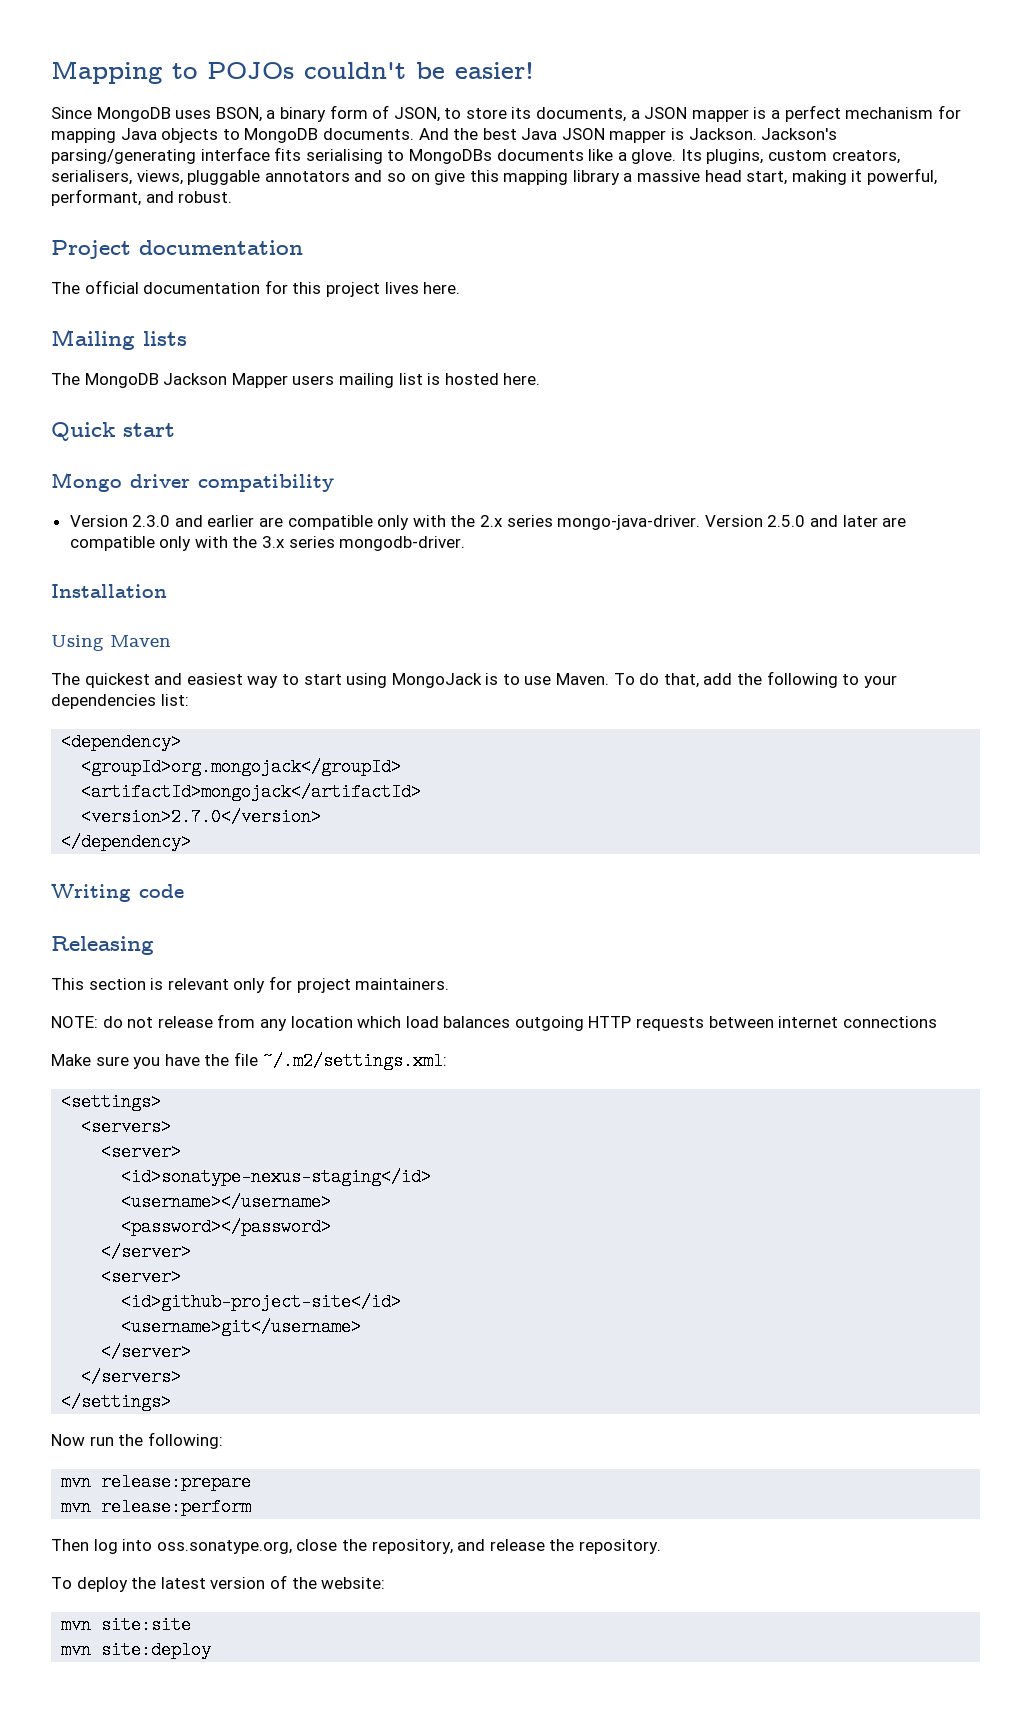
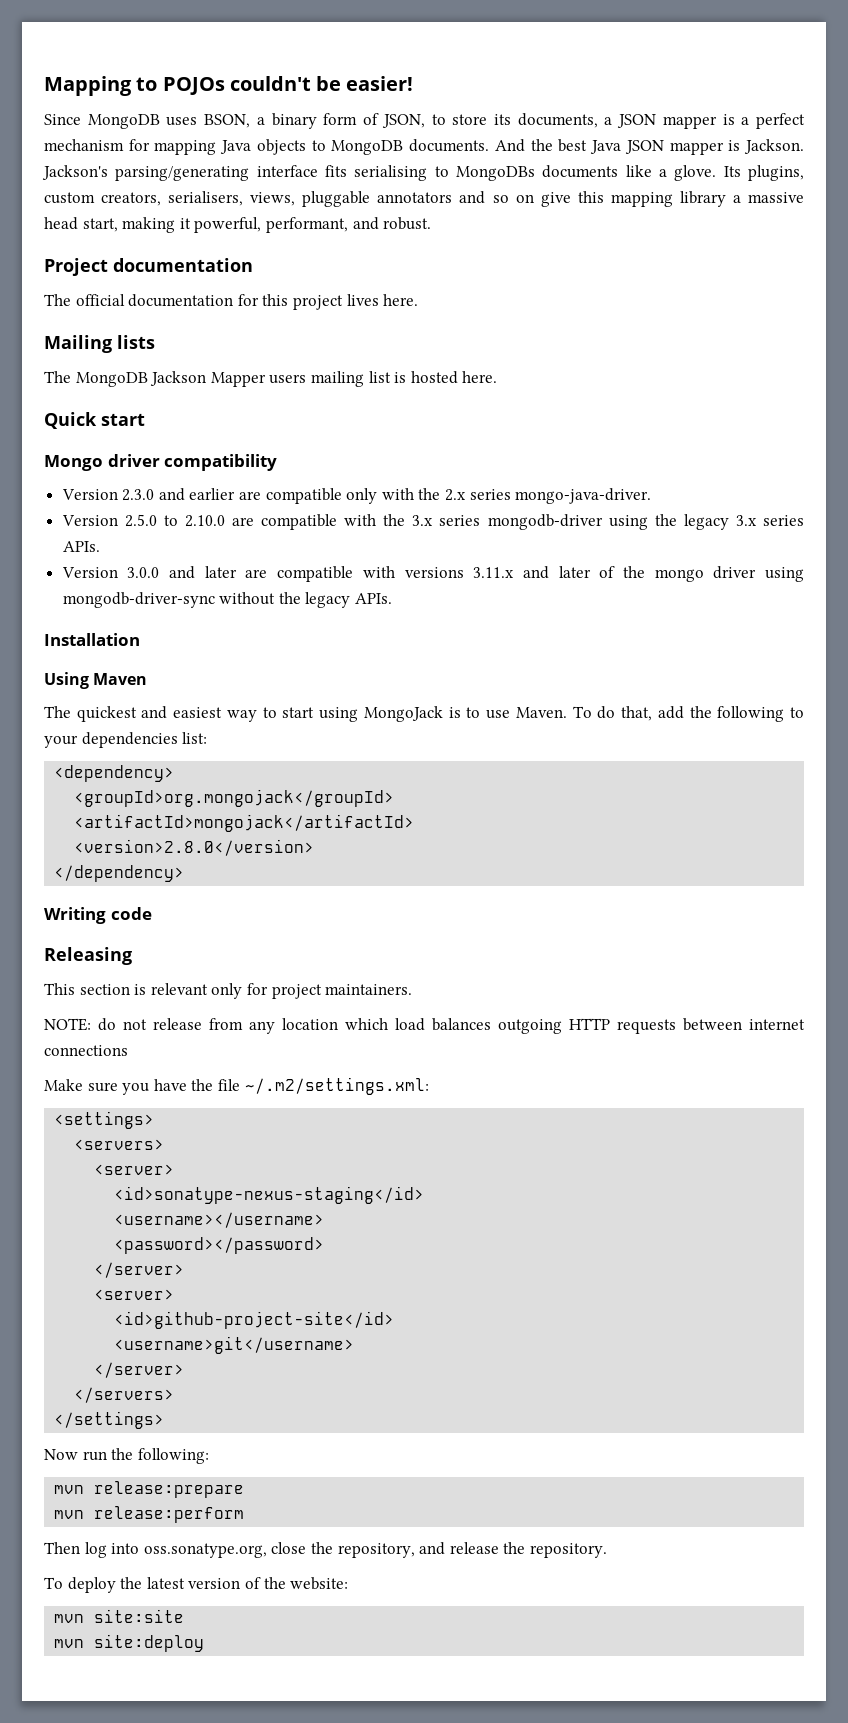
- Version 2.3.0 and earlier are compatible only with the 2.x series mongo-java-driver. Version 2.5.0 and later are compatible only with the 3.x series mongodb-driver.
+ Version 2.3.0 and earlier are compatible only with the 2.x series mongo-java-driver.
+ Version 2.5.0 to 2.10.0 are compatible with the 3.x series mongodb-driver using the legacy 3.x series APIs.
+ Version 3.0.0 and later are compatible with versions 3.11.x and later of the mongo driver using mongodb-driver-sync without the legacy APIs.
- <version>2.7.0</version>
+ <version>2.8.0</version>

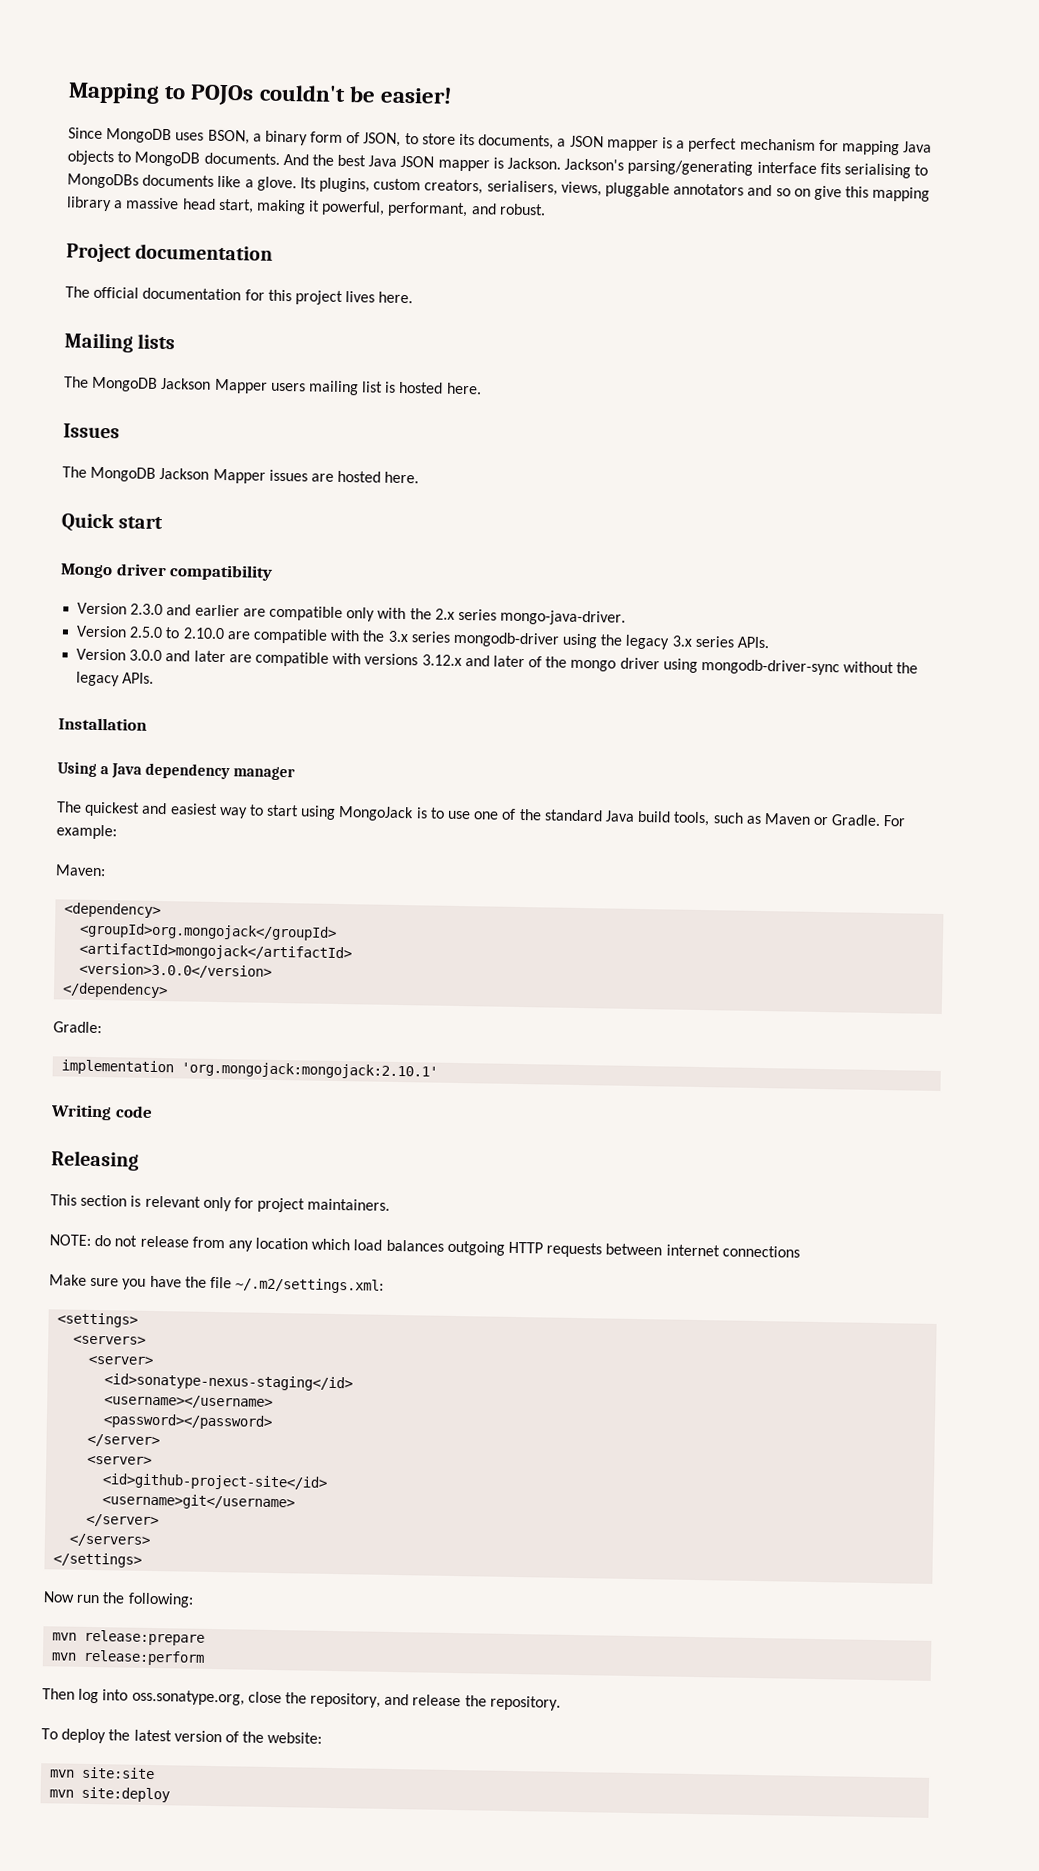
+ Issues
+ The MongoDB Jackson Mapper issues are hosted here.
- Version 3.0.0 and later are compatible with versions 3.11.x and later of the mongo driver using mongodb-driver-sync without the legacy APIs.
+ Version 3.0.0 and later are compatible with versions 3.12.x and later of the mongo driver using mongodb-driver-sync without the legacy APIs.
- Using Maven
+ Using a Java dependency manager
- The quickest and easiest way to start using MongoJack is to use Maven. To do that, add the following to your dependencies list:
+ The quickest and easiest way to start using MongoJack is to use one of the standard Java build tools, such as Maven or Gradle. For example:
+ Maven:
- <version>2.8.0</version>
+ <version>3.0.0</version>
+ Gradle:
+ implementation 'org.mongojack:mongojack:2.10.1'

